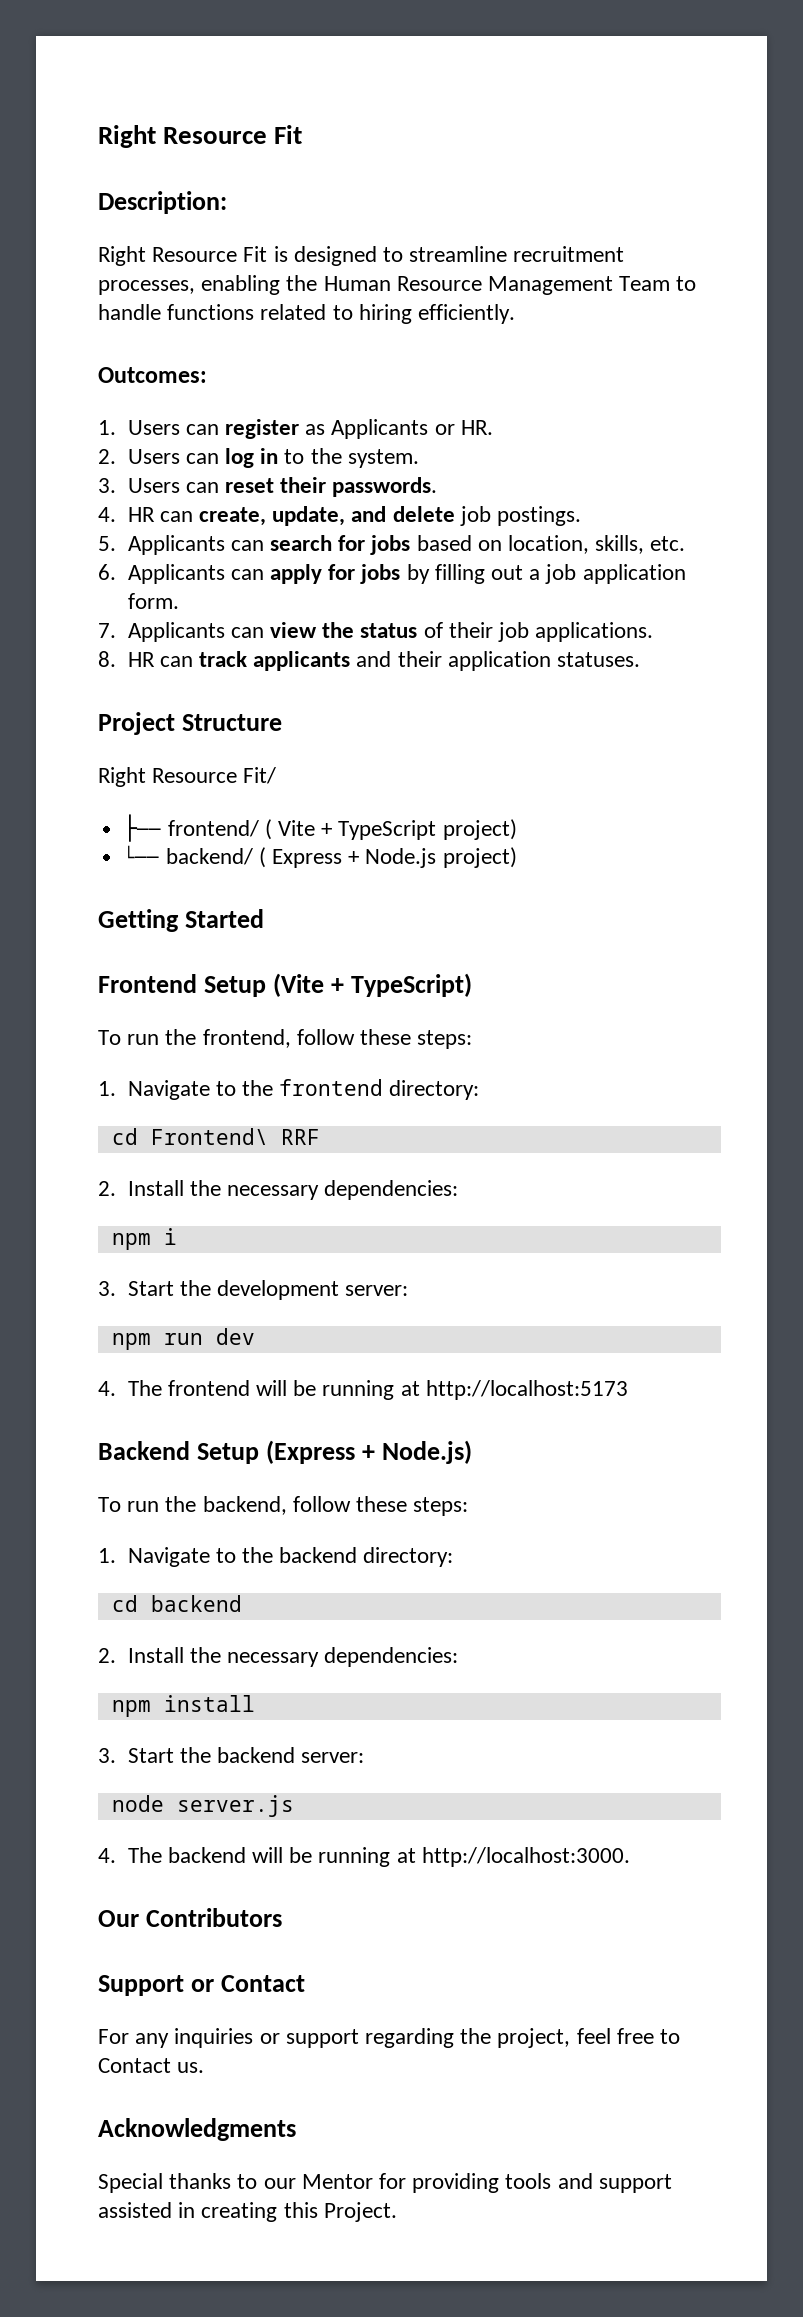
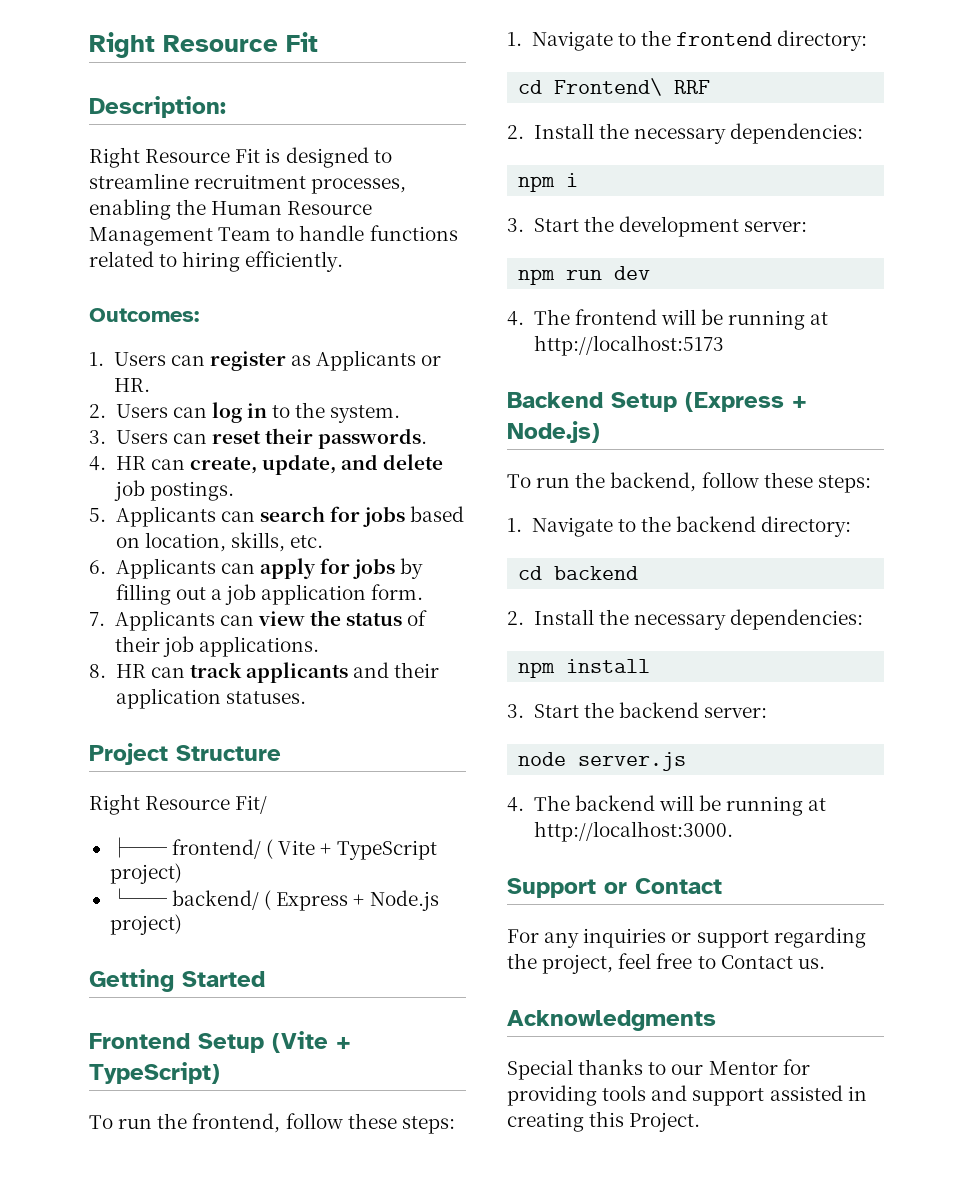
- Our Contributors

